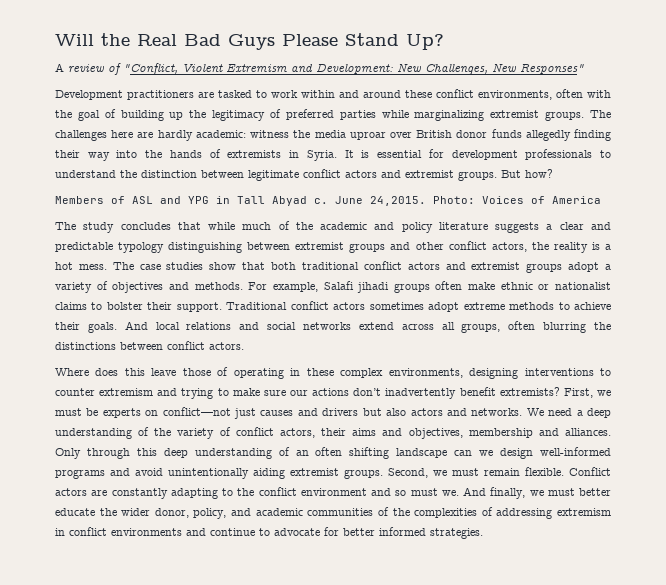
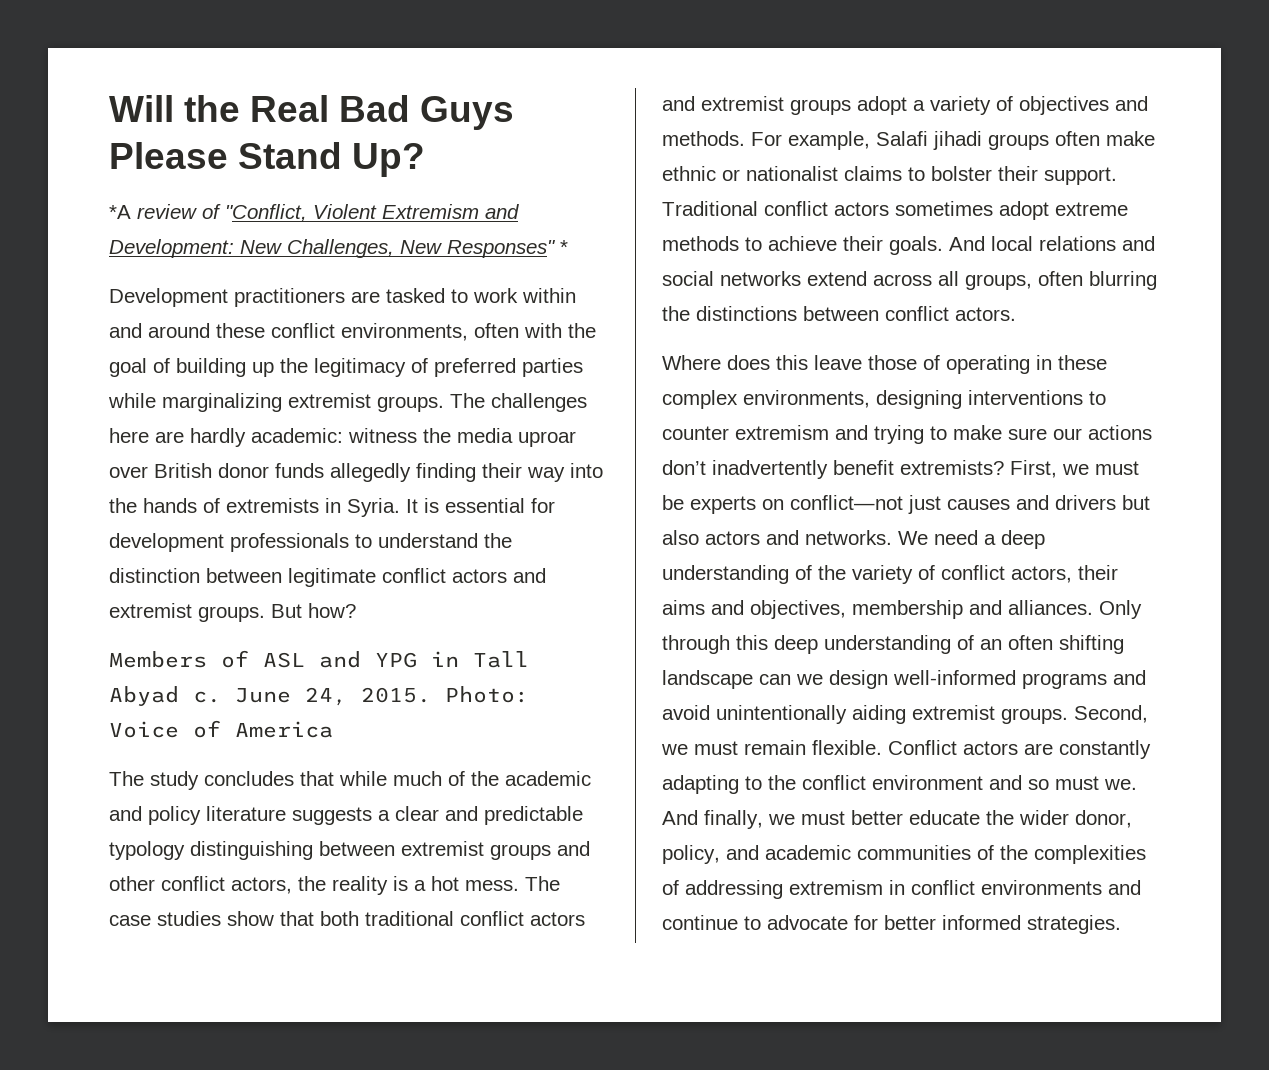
- A review of "Conflict, Violent Extremism and Development: New Challenges, New Responses"
+ *A review of "Conflict, Violent Extremism and Development: New Challenges, New Responses" *
- June 24,2015. Photo: Voices of America
+ June 24, 2015. Photo: Voice of America

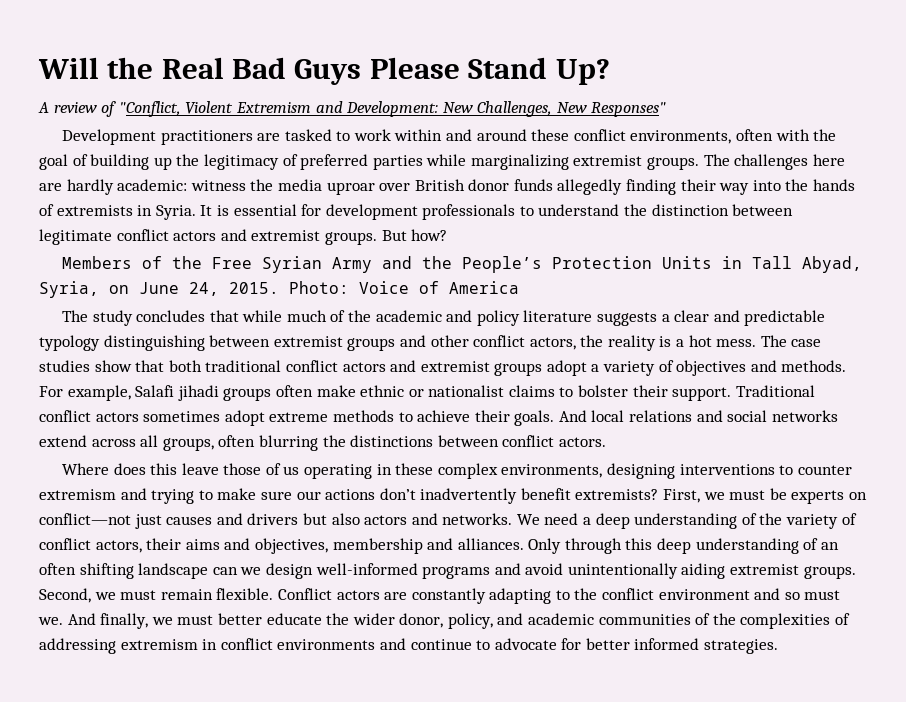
- *A review of "Conflict, Violent Extremism and Development: New Challenges, New Responses" *
+ A review of "Conflict, Violent Extremism and Development: New Challenges, New Responses"
- Members of ASL and YPG in Tall Abyad c. June 24, 2015.
+ Members of the Free Syrian Army and the People’s Protection Units in Tall Abyad, Syria, on June 24, 2015.
- Where does this leave those of operating in these complex environments, designing interventions to counter extremism and trying to make sure our actions don’t inadvertently benefit extremists?
+ Where does this leave those of us operating in these complex environments, designing interventions to counter extremism and trying to make sure our actions don’t inadvertently benefit extremists?

